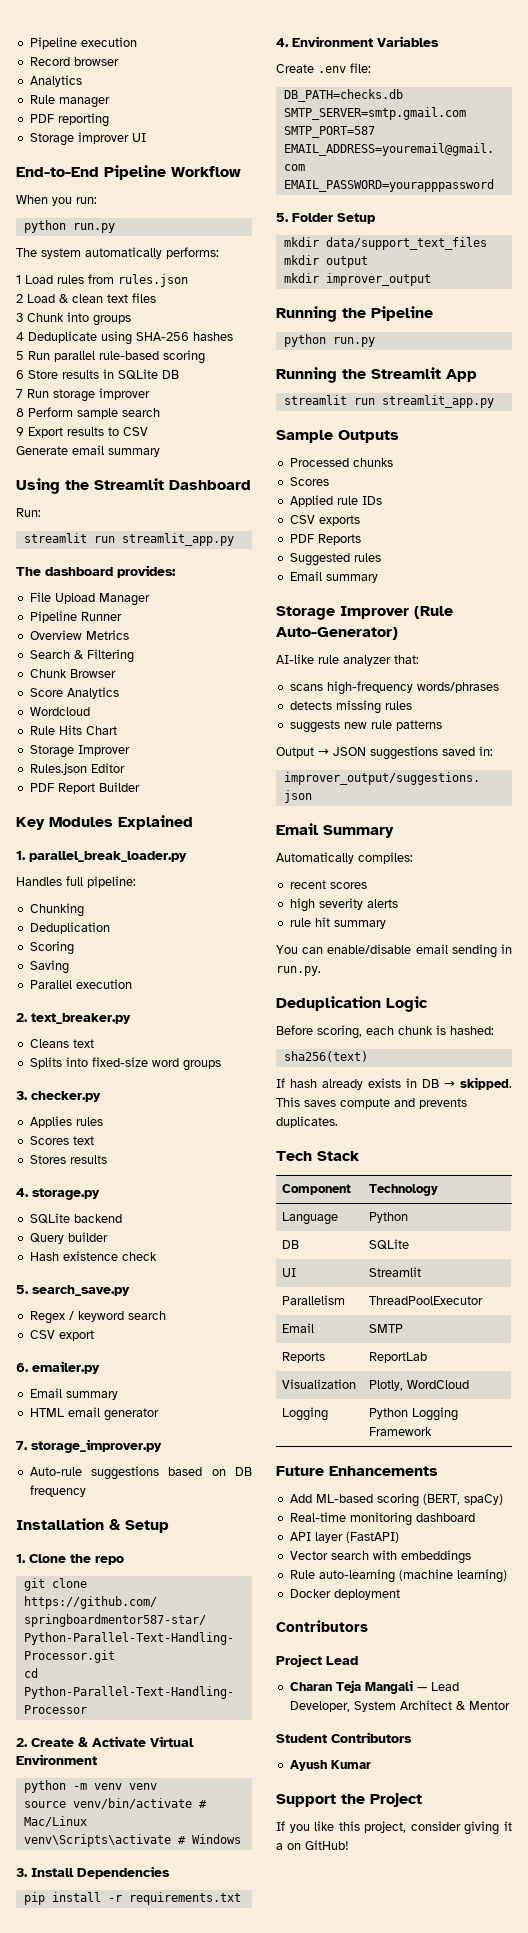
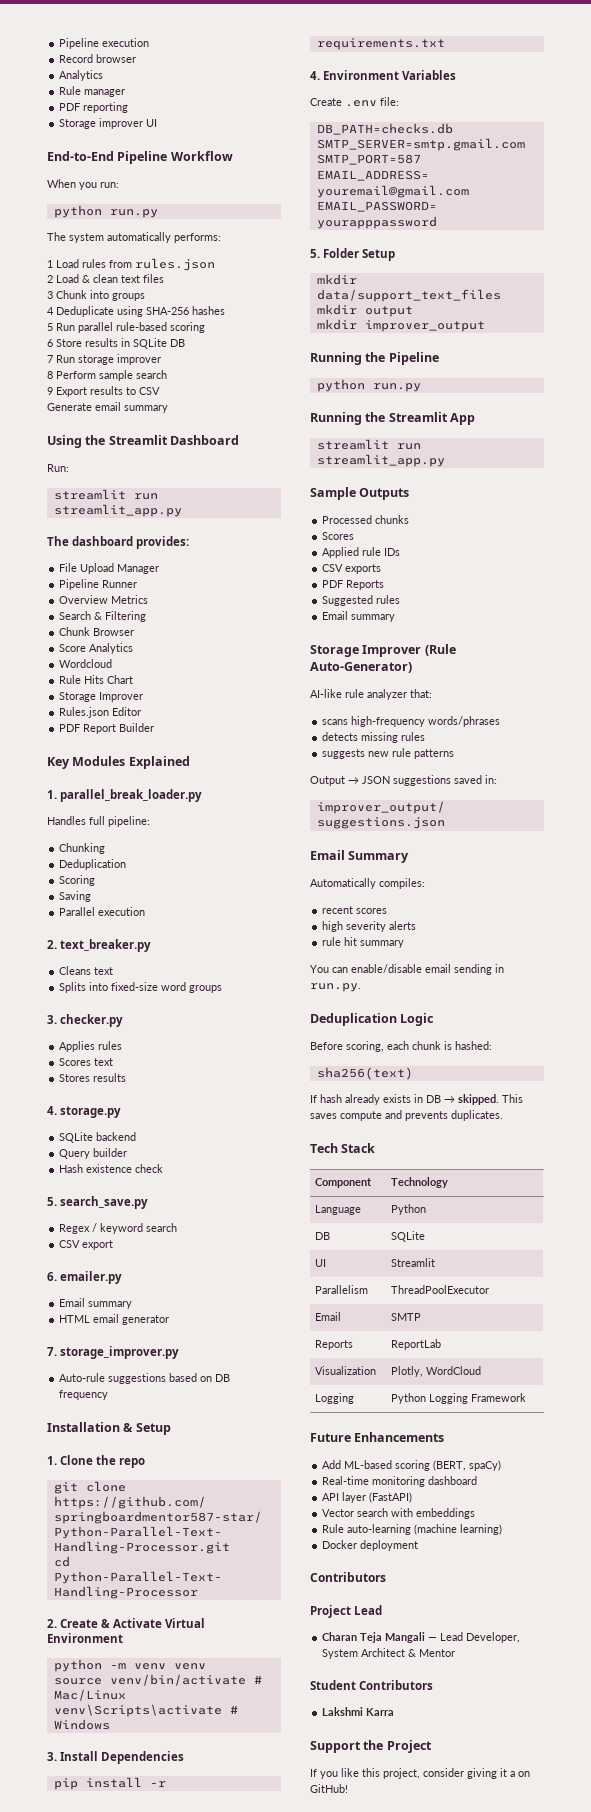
- Ayush Kumar
+ Lakshmi Karra

